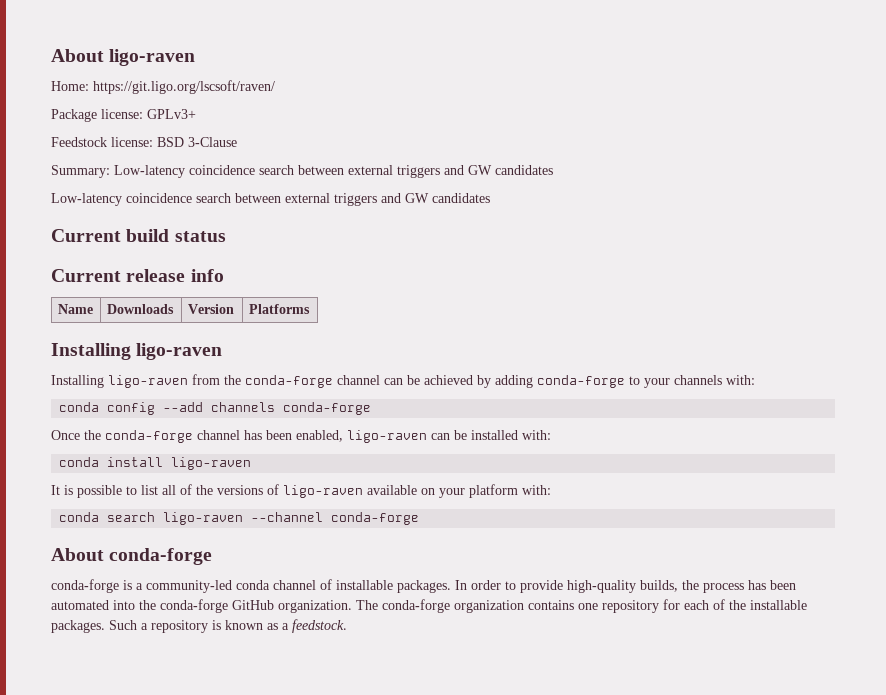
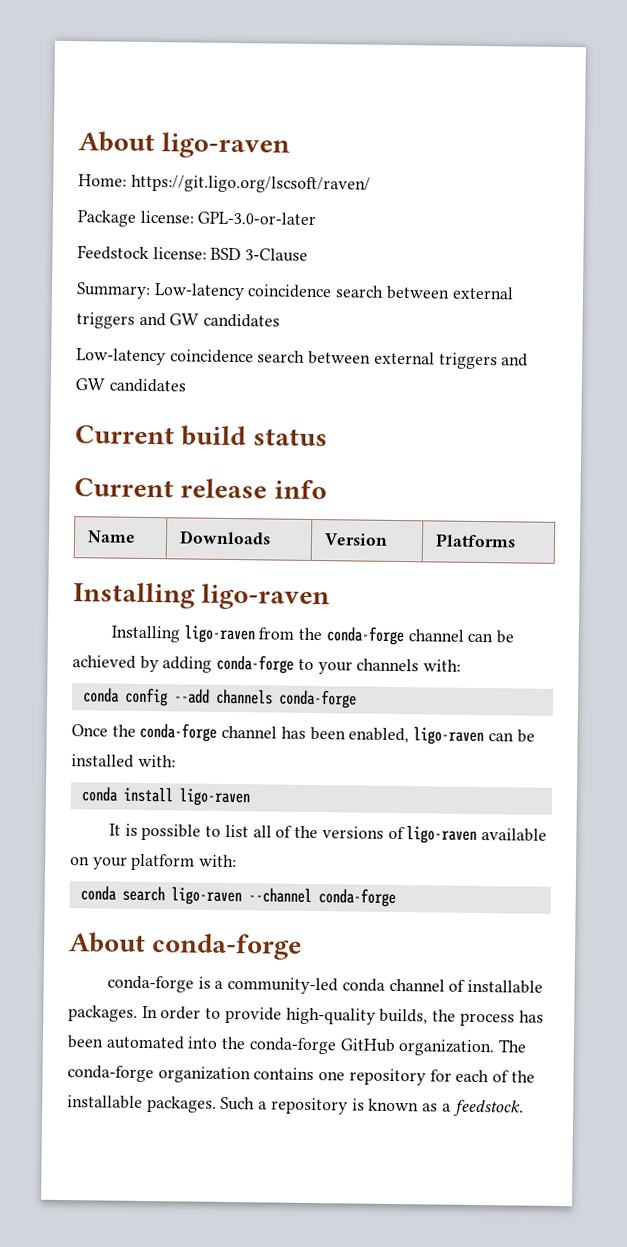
- Package license: GPLv3+
+ Package license: GPL-3.0-or-later

